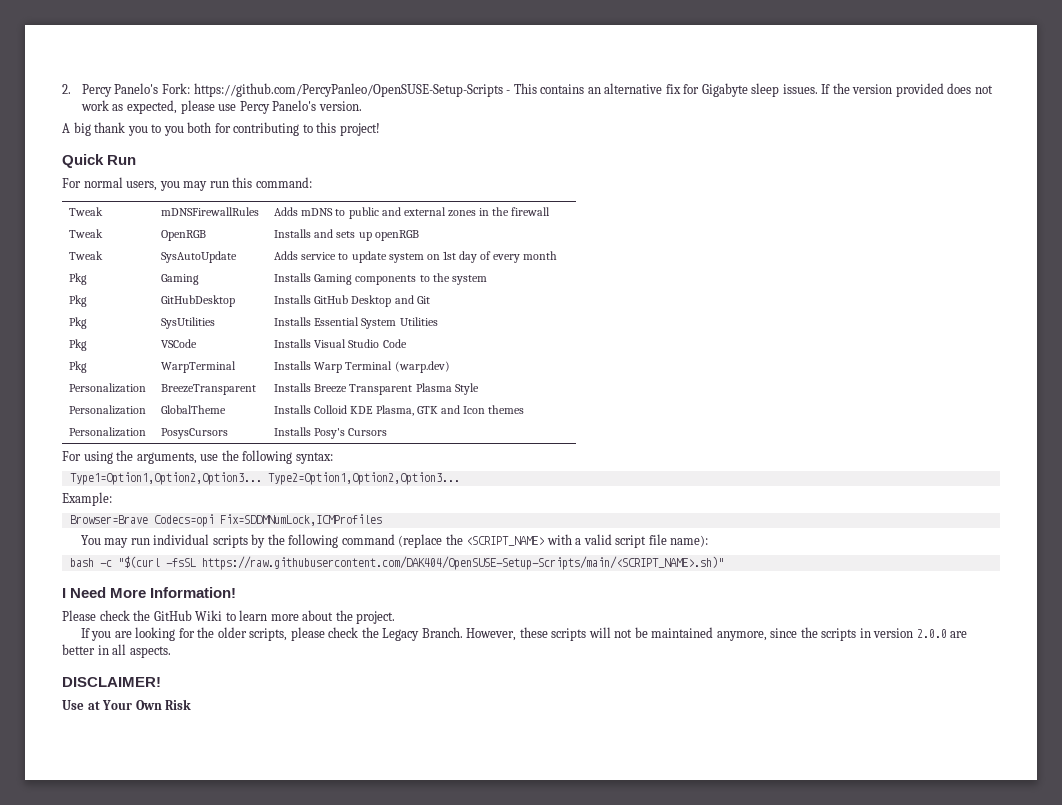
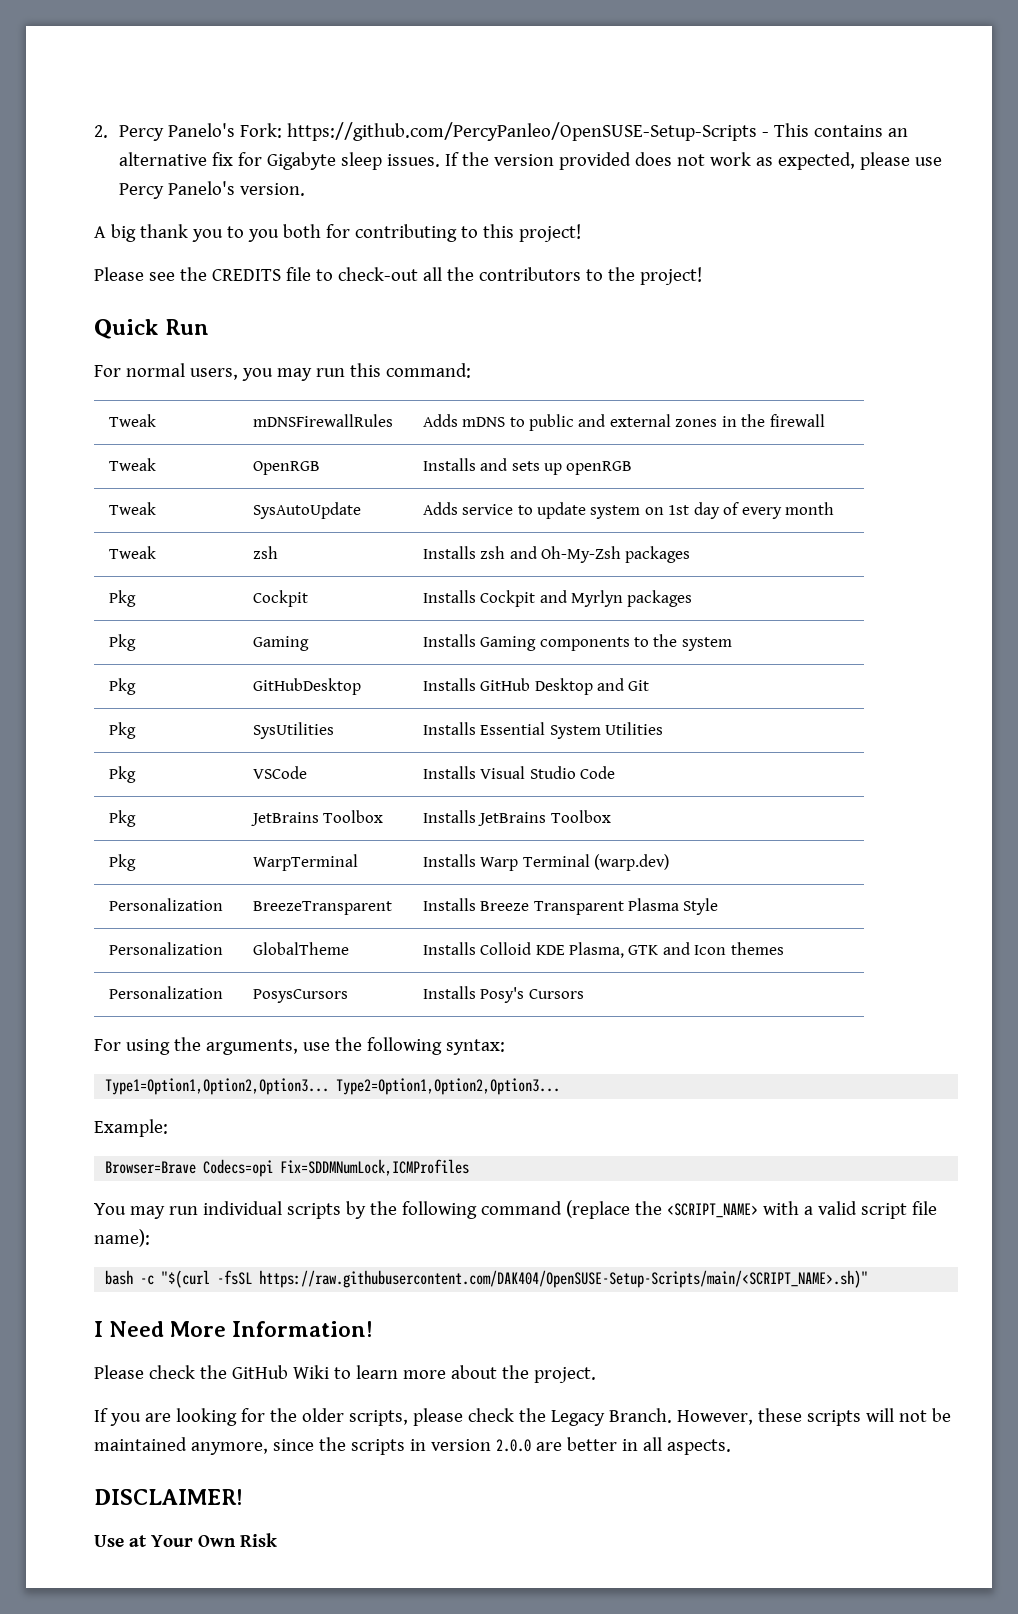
+ Please see the CREDITS file to check-out all the contributors to the project!
+ Tweak | zsh | Installs zsh and Oh-My-Zsh packages
+ Pkg | Cockpit | Installs Cockpit and Myrlyn packages
+ Pkg | JetBrains Toolbox | Installs JetBrains Toolbox

